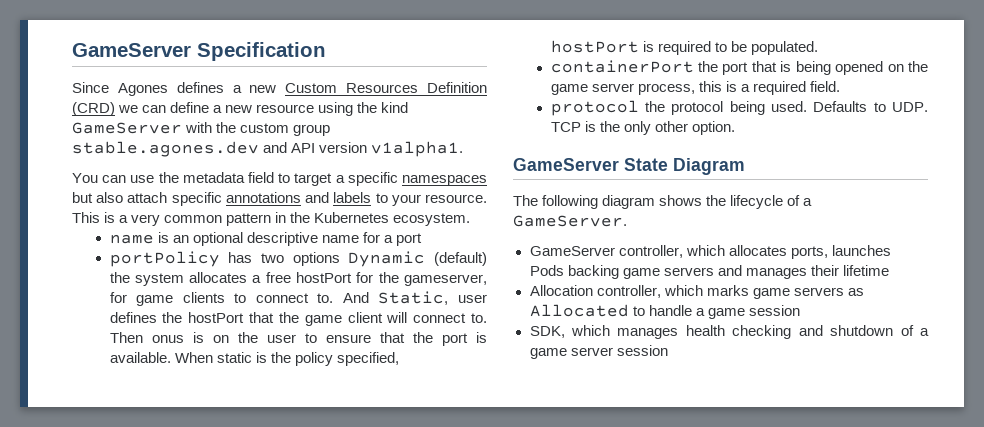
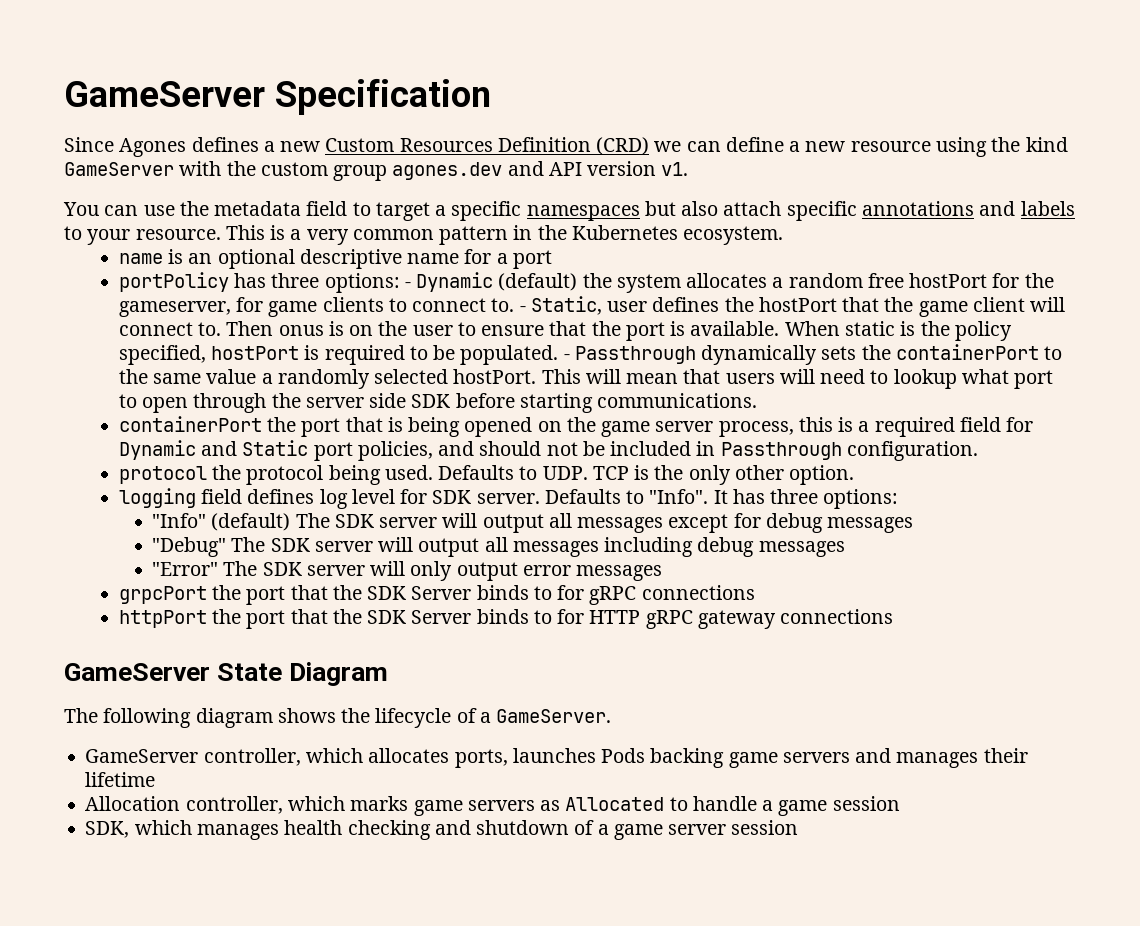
- Since Agones defines a new Custom Resources Definition (CRD) we can define a new resource using the kind GameServer with the custom group stable.agones.dev and API version v1alpha1.
+ Since Agones defines a new Custom Resources Definition (CRD) we can define a new resource using the kind GameServer with the custom group agones.dev and API version v1.
- portPolicy has two options Dynamic (default) the system allocates a free hostPort for the gameserver, for game clients to connect to.
+ portPolicy has three options: - Dynamic (default) the system allocates a random free hostPort for the gameserver, for game clients to connect to.
- And Static, user defines the hostPort that the game client will connect to.
+ - Static, user defines the hostPort that the game client will connect to.
+ - Passthrough dynamically sets the containerPort to the same value a randomly selected hostPort. This will mean that users will need to lookup what port to open through the server side SDK before starting communications.
- containerPort the port that is being opened on the game server process, this is a required field.
+ containerPort the port that is being opened on the game server process, this is a required field for Dynamic and Static port policies, and should not be included in Passthrough configuration.
+ logging field defines log level for SDK server. Defaults to "Info". It has three options:
+ "Info" (default) The SDK server will output all messages except for debug messages
+ "Debug" The SDK server will output all messages including debug messages
+ "Error" The SDK server will only output error messages
+ grpcPort the port that the SDK Server binds to for gRPC connections
+ httpPort the port that the SDK Server binds to for HTTP gRPC gateway connections

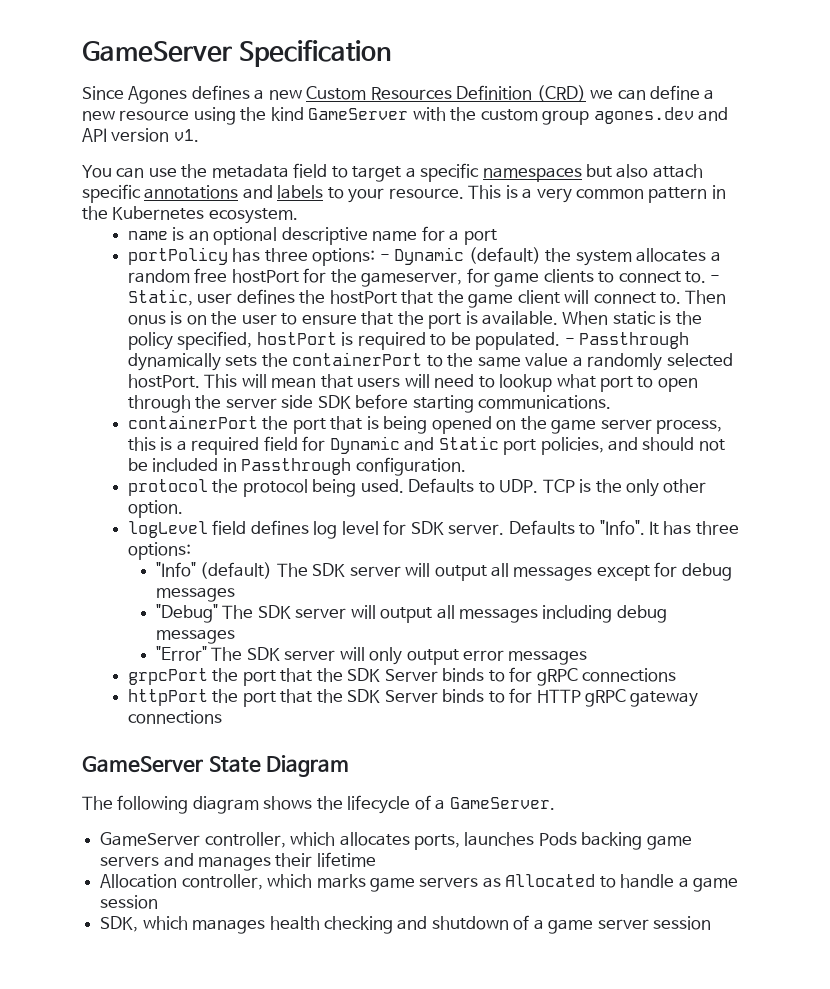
- logging field defines log level for SDK server.
+ logLevel field defines log level for SDK server.

